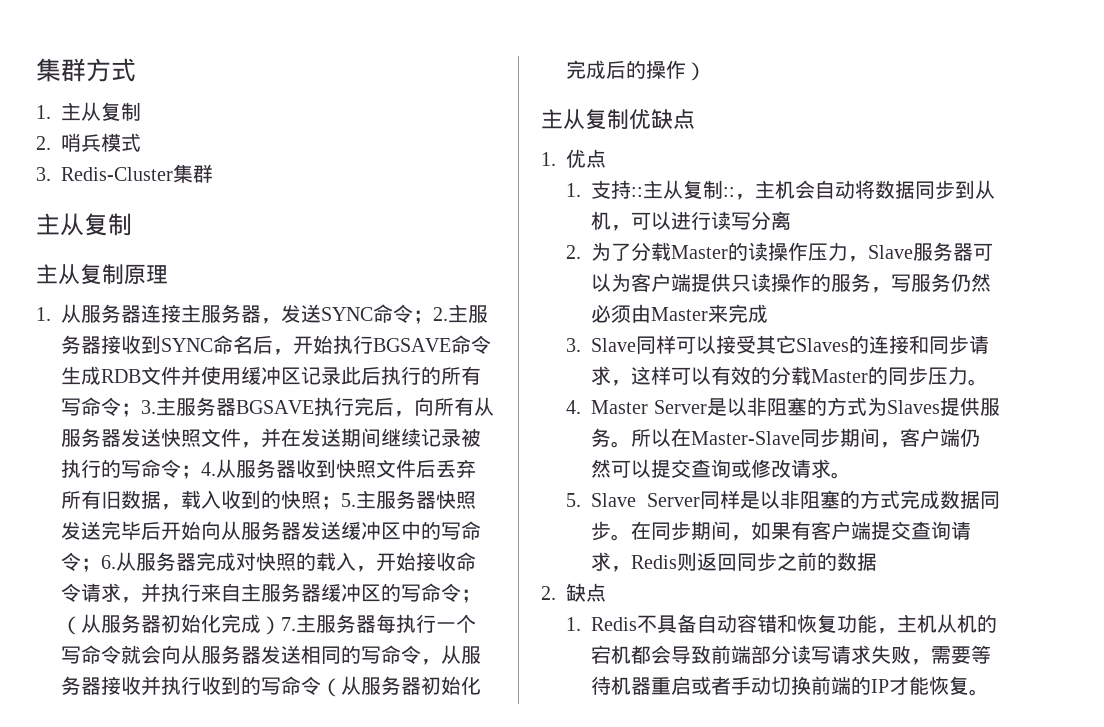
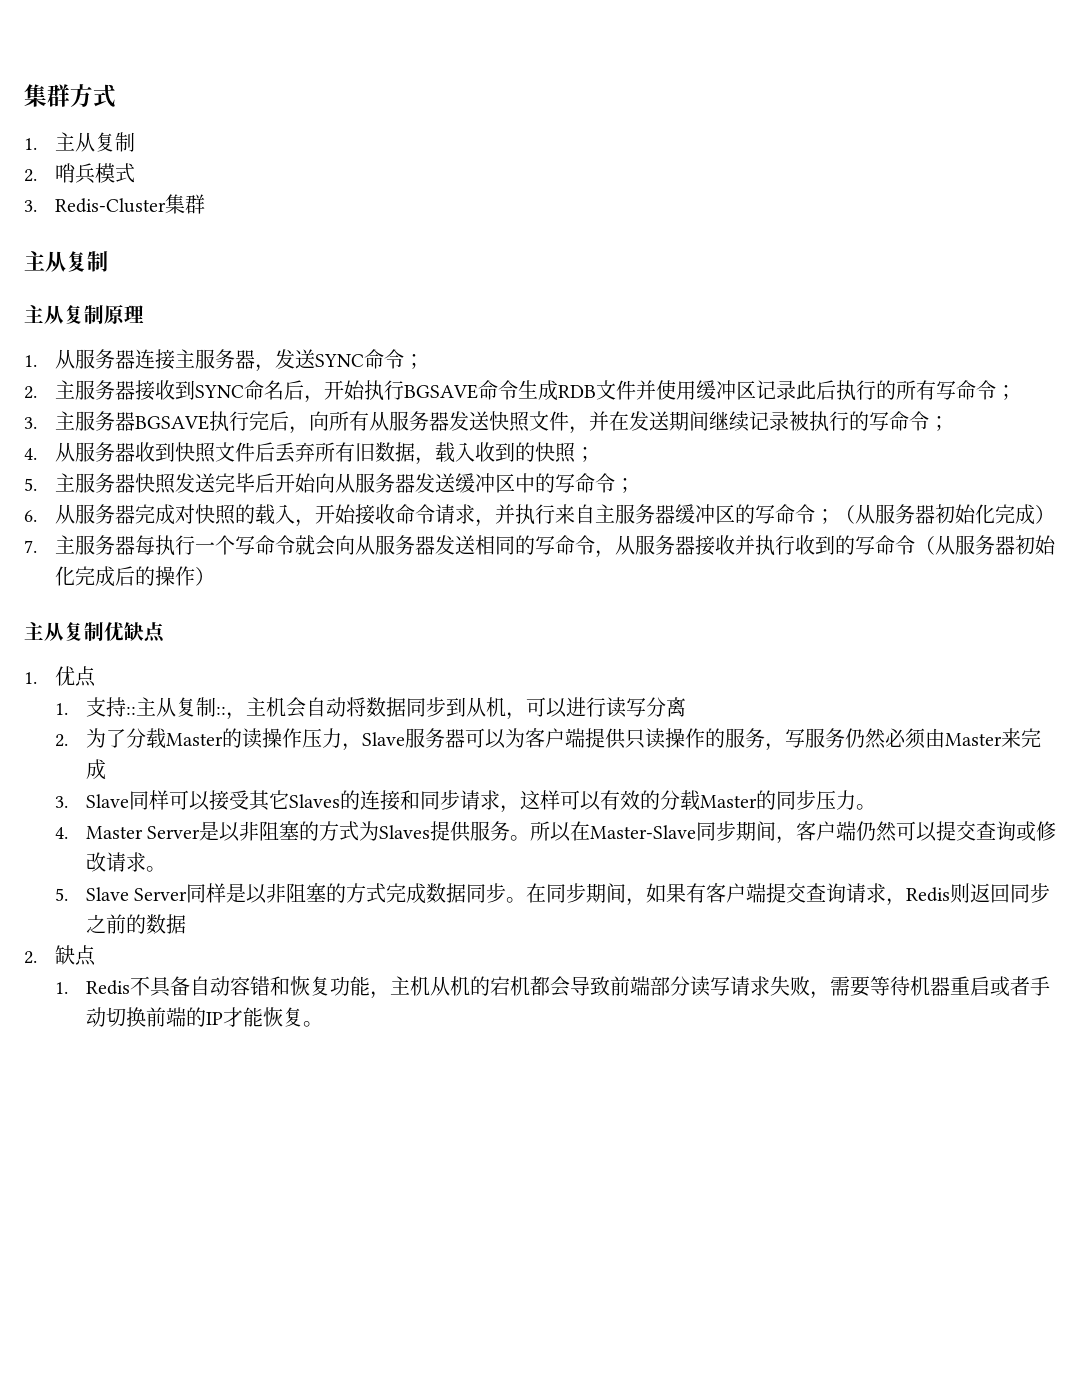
- 1.从服务器连接主服务器，发送SYNC命令；2.主服务器接收到SYNC命名后，开始执行BGSAVE命令生成RDB文件并使用缓冲区记录此后执行的所有写命令；3.主服务器BGSAVE执行完后，向所有从服务器发送快照文件，并在发送期间继续记录被执行的写命令；4.从服务器收到快照文件后丢弃所有旧数据，载入收到的快照；5.主服务器快照发送完毕后开始向从服务器发送缓冲区中的写命令；6.从服务器完成对快照的载入，开始接收命令请求，并执行来自主服务器缓冲区的写命令；
+ 1.从服务器连接主服务器，发送SYNC命令；
+ 2.主服务器接收到SYNC命名后，开始执行BGSAVE命令生成RDB文件并使用缓冲区记录此后执行的所有写命令；
+ 3.主服务器BGSAVE执行完后，向所有从服务器发送快照文件，并在发送期间继续记录被执行的写命令；
+ 4.从服务器收到快照文件后丢弃所有旧数据，载入收到的快照；
+ 5.主服务器快照发送完毕后开始向从服务器发送缓冲区中的写命令；
+ 6.从服务器完成对快照的载入，开始接收命令请求，并执行来自主服务器缓冲区的写命令；
- （从服务器初始化完成）7.主服务器每执行一个写命令就会向从服务器发送相同的写命令，从服务器接收并执行收到的写命令（从服务器初始化完成后的操作）
+ （从服务器初始化完成）
+ 7.主服务器每执行一个写命令就会向从服务器发送相同的写命令，从服务器接收并执行收到的写命令（从服务器初始化完成后的操作）

